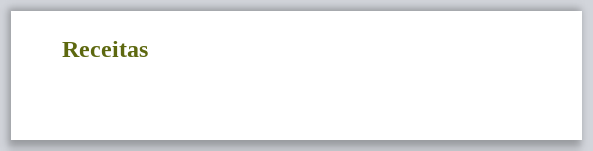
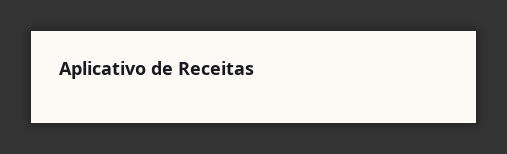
- Receitas
+ Aplicativo de Receitas

